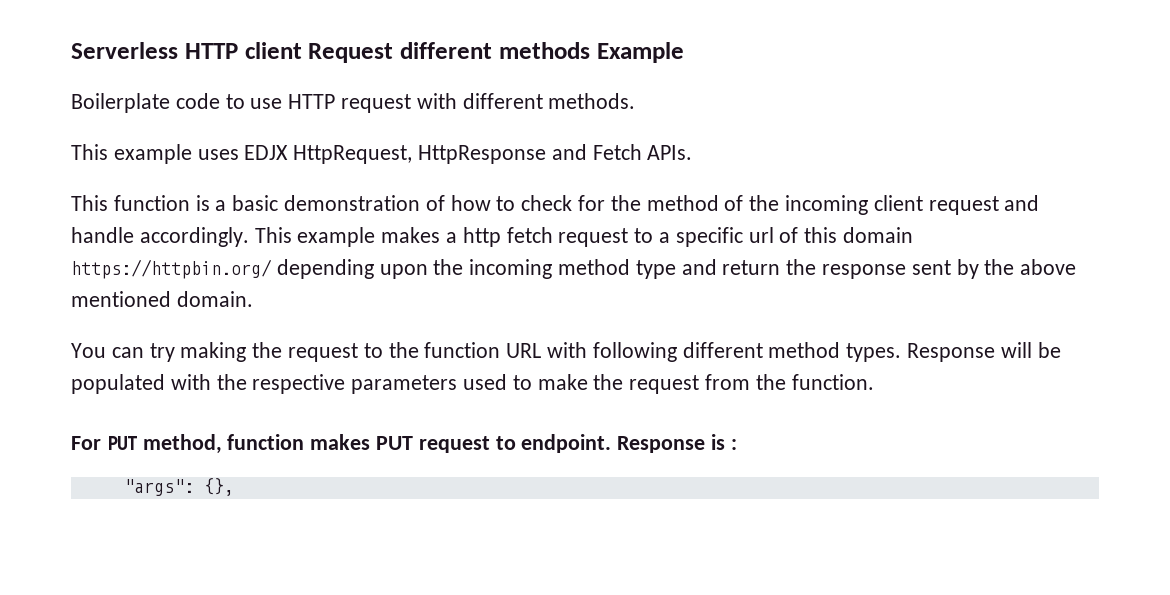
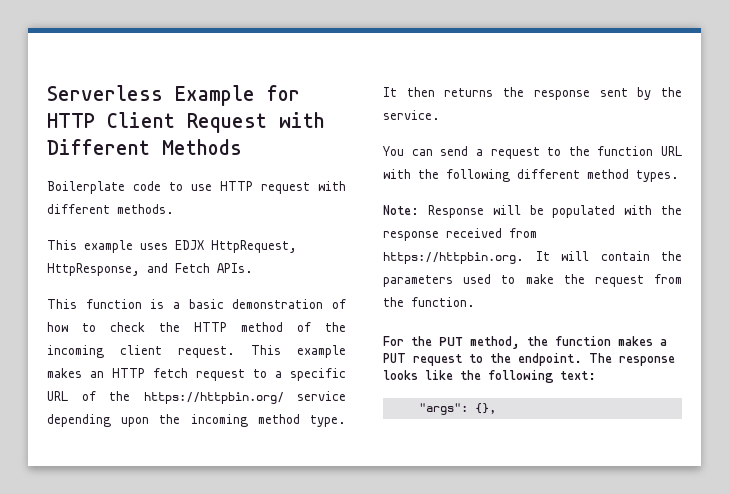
- Serverless HTTP client Request different methods Example
+ Serverless Example for HTTP Client Request with Different Methods
- This example uses EDJX HttpRequest, HttpResponse and Fetch APIs.
+ This example uses EDJX HttpRequest, HttpResponse, and Fetch APIs.
- This function is a basic demonstration of how to check for the method of the incoming client request and handle accordingly.
+ This function is a basic demonstration of how to check the HTTP method of the incoming client request.
- This example makes a http fetch request to a specific url of this domain https://httpbin.org/ depending upon the incoming method type and return the response sent by the above mentioned domain.
+ This example makes an HTTP fetch request to a specific URL of the https://httpbin.org/ service depending upon the incoming method type. It then returns the response sent by the service.
- You can try making the request to the function URL with following different method types. Response will be populated with the respective parameters used to make the request from the function.
+ You can send a request to the function URL with the following different method types.
+ Note: Response will be populated with the response received from https://httpbin.org. It will contain the parameters used to make the request from the function.
- For PUT method, function makes PUT request to endpoint. Response is :
+ For the PUT method, the function makes a PUT request to the endpoint. The response looks like the following text:

